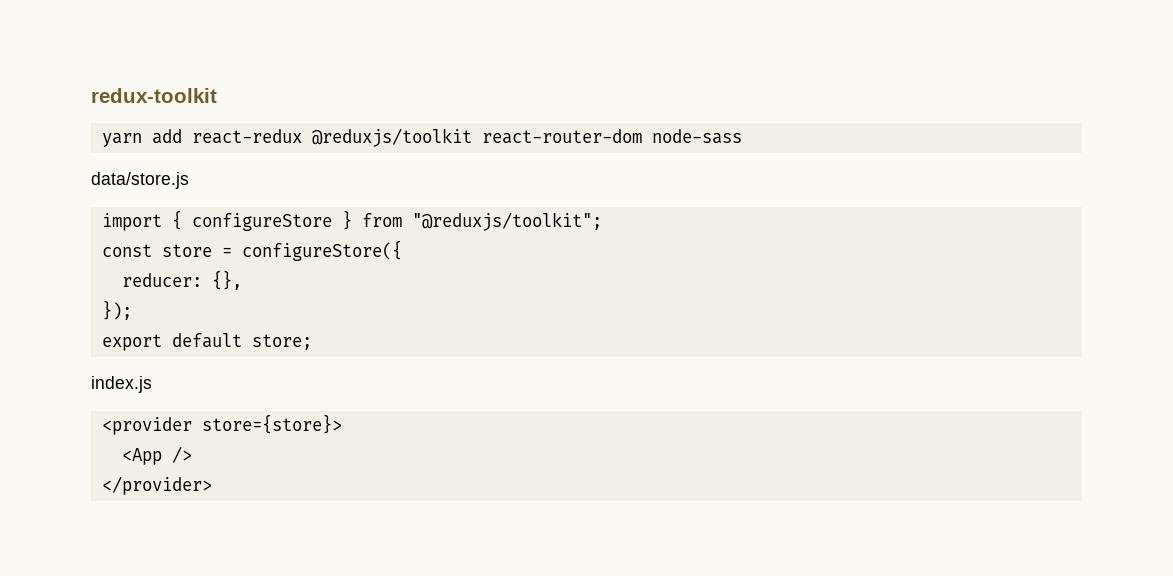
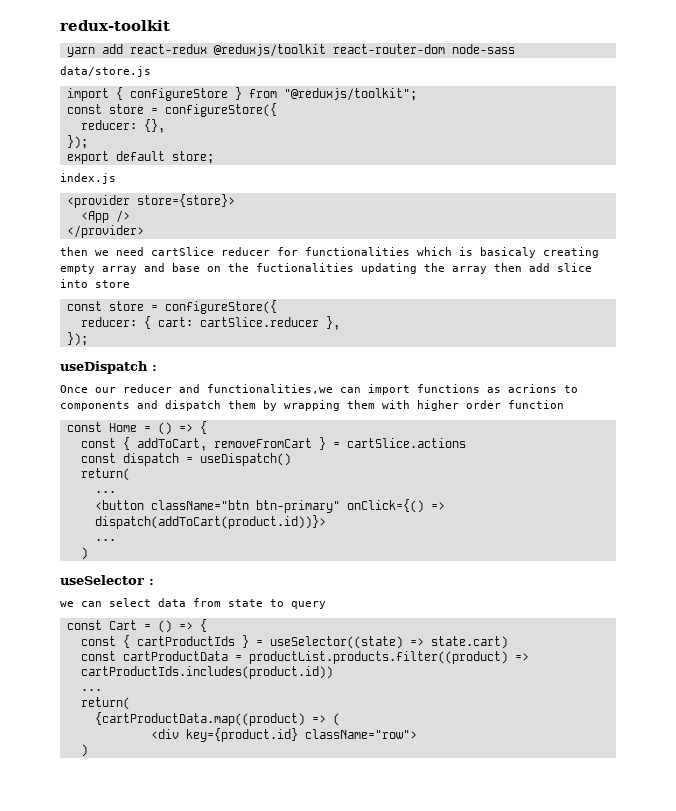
+ then we need cartSlice reducer for functionalities which is basicaly creating empty array and base on the fuctionalities updating the array then add slice into store
+ const store = configureStore({
+ reducer: { cart: cartSlice.reducer },
+ });
+ useDispatch :
+ Once our reducer and functionalities,we can import functions as acrions to components and dispatch them by wrapping them with higher order function
+ const Home = () => {
+ const { addToCart, removeFromCart } = cartSlice.actions
+ const dispatch = useDispatch()
+ return(
+ ...
+ <button className="btn btn-primary" onClick={() => dispatch(addToCart(product.id))}>
+ ...
+ )
+ useSelector :
+ we can select data from state to query
+ const Cart = () => {
+ const { cartProductIds } = useSelector((state) => state.cart)
+ const cartProductData = productList.products.filter((product) => cartProductIds.includes(product.id))
+ ...
+ return(
+ {cartProductData.map((product) => (
+ <div key={product.id} className="row">
+ )

